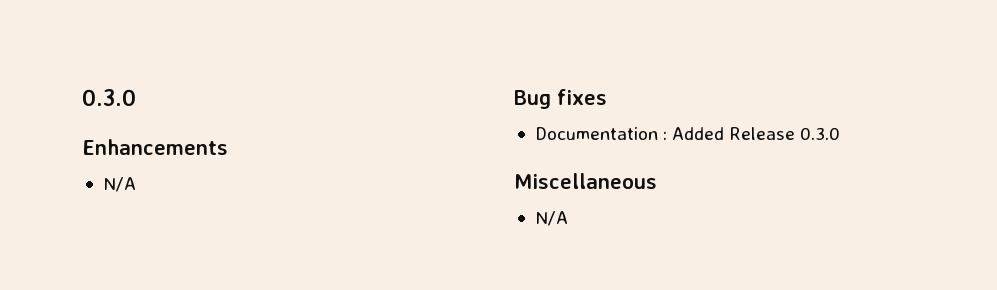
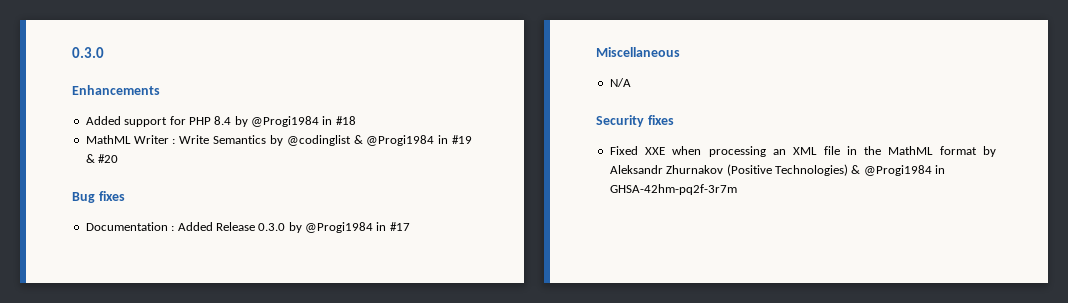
  Enhancements
- N/A
+ Added support for PHP 8.4 by @Progi1984 in #18
+ MathML Writer : Write Semantics by @codinglist & @Progi1984 in #19 & #20
- Documentation : Added Release 0.3.0
+ Documentation : Added Release 0.3.0 by @Progi1984 in #17
  Miscellaneous
  N/A
+ Security fixes
+ Fixed XXE when processing an XML file in the MathML format by Aleksandr Zhurnakov (Positive Technologies) & @Progi1984 in GHSA-42hm-pq2f-3r7m

